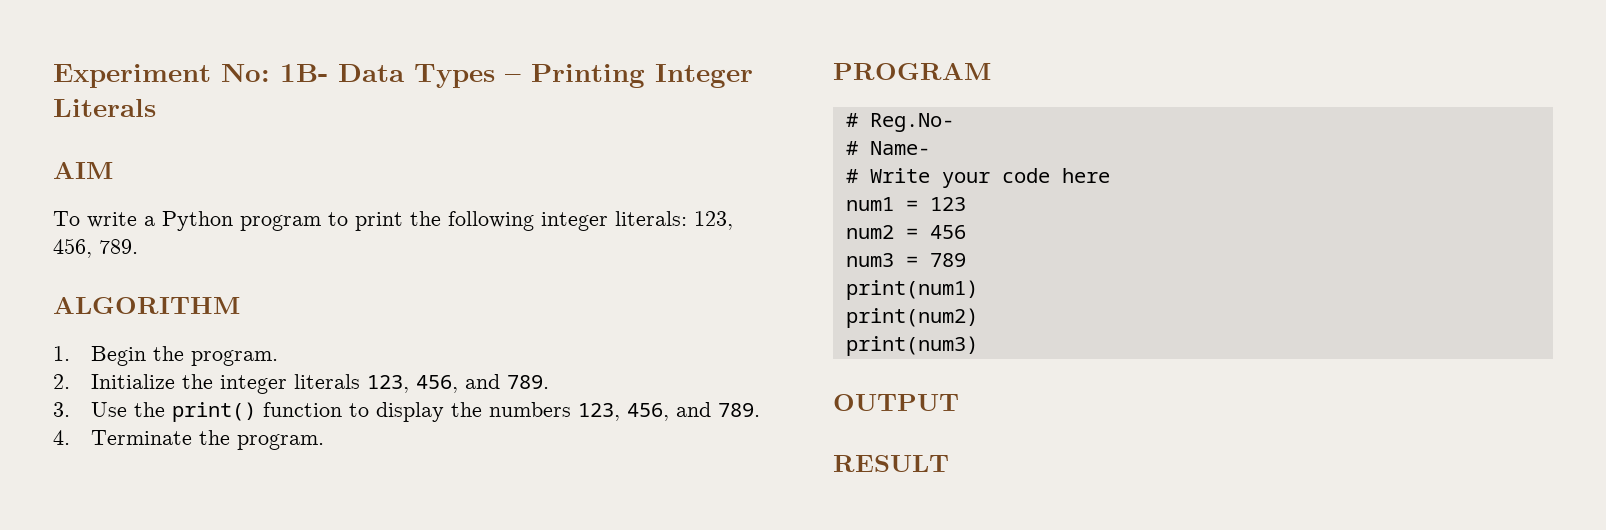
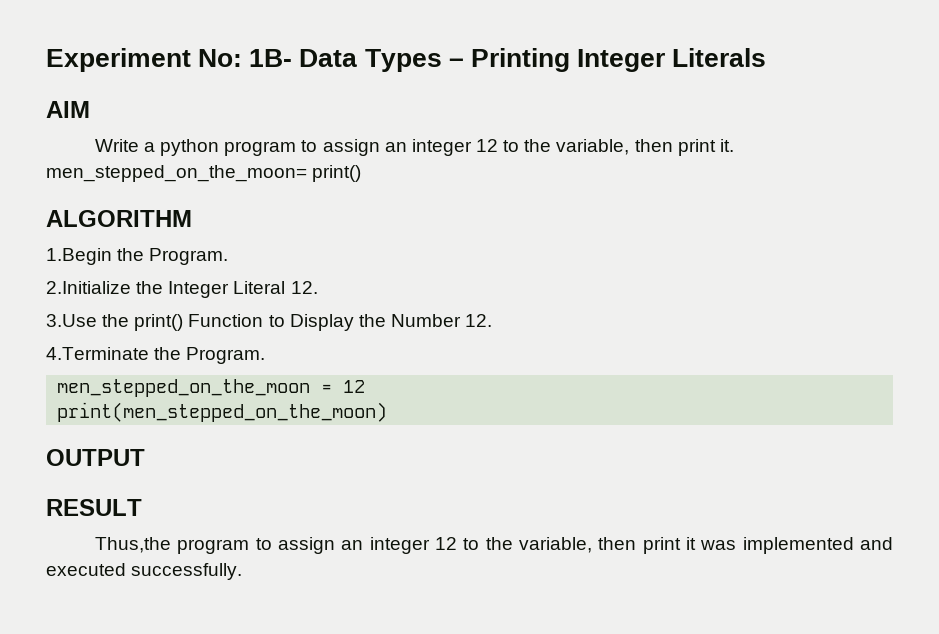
- To write a Python program to print the following integer literals: 123, 456, 789.
+ Write a python program to assign an integer 12 to the variable, then print it. men_stepped_on_the_moon= print()
  ALGORITHM
- 1. Begin the program.
- 2. Initialize the integer literals 123, 456, and 789.
- 3. Use the print() function to display the numbers 123, 456, and 789.
- 4. Terminate the program.
- PROGRAM
- # Reg.No-
- # Name-
- # Write your code here
- num1 = 123
- num2 = 456
- num3 = 789
- print(num1)
- print(num2)
- print(num3)
+ 1.Begin the Program.
+ 2.Initialize the Integer Literal 12.
+ 3.Use the print() Function to Display the Number 12.
+ 4.Terminate the Program.
+ men_stepped_on_the_moon = 12
+ print(men_stepped_on_the_moon)
  OUTPUT
  RESULT
+ Thus,the program to assign an integer 12 to the variable, then print it was implemented and executed successfully.

